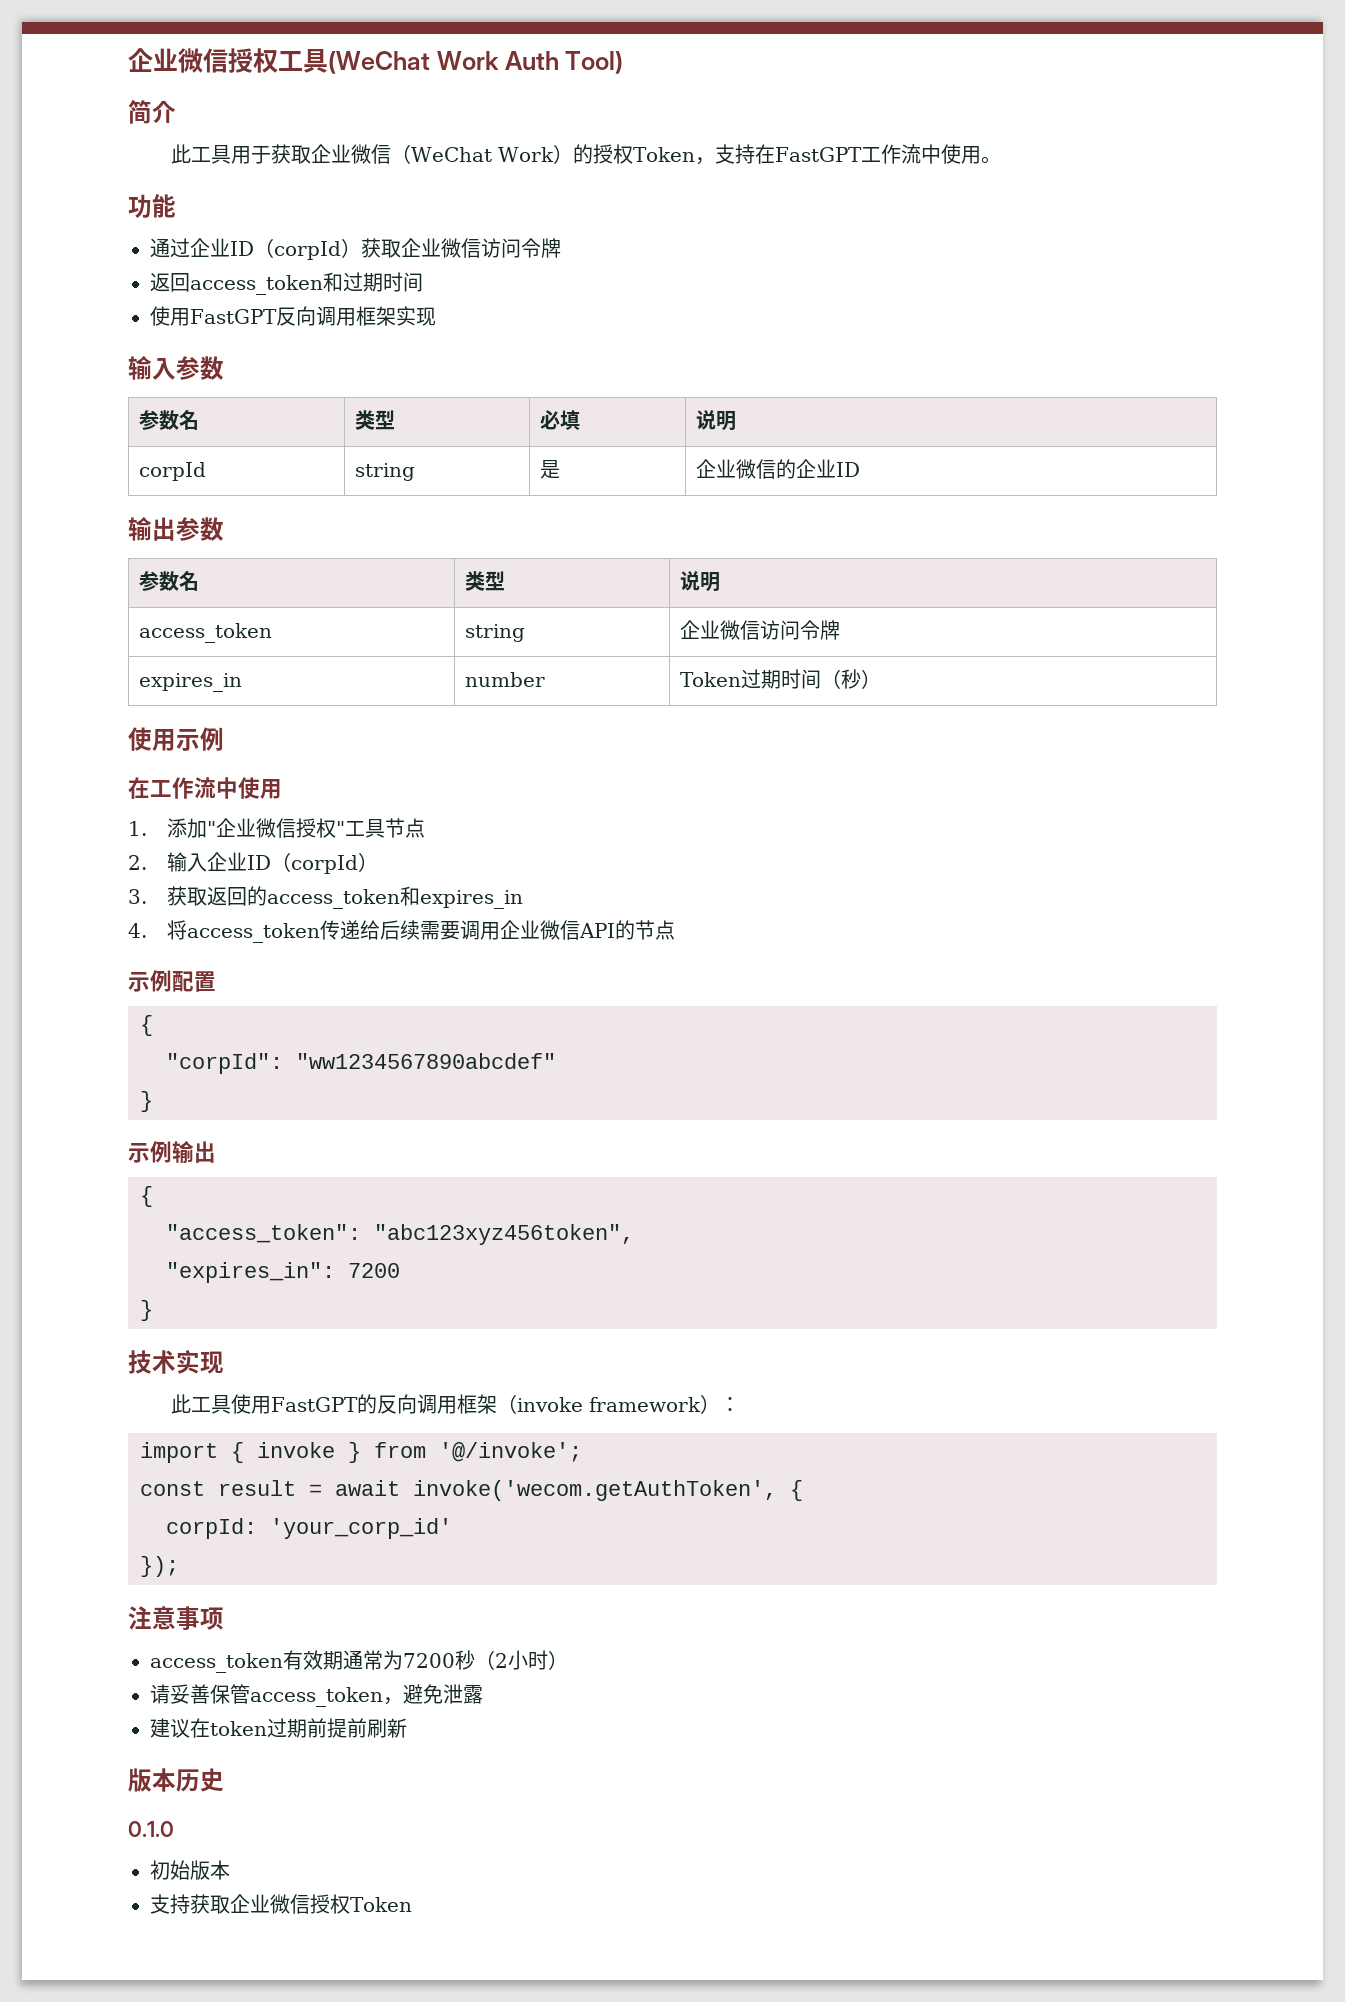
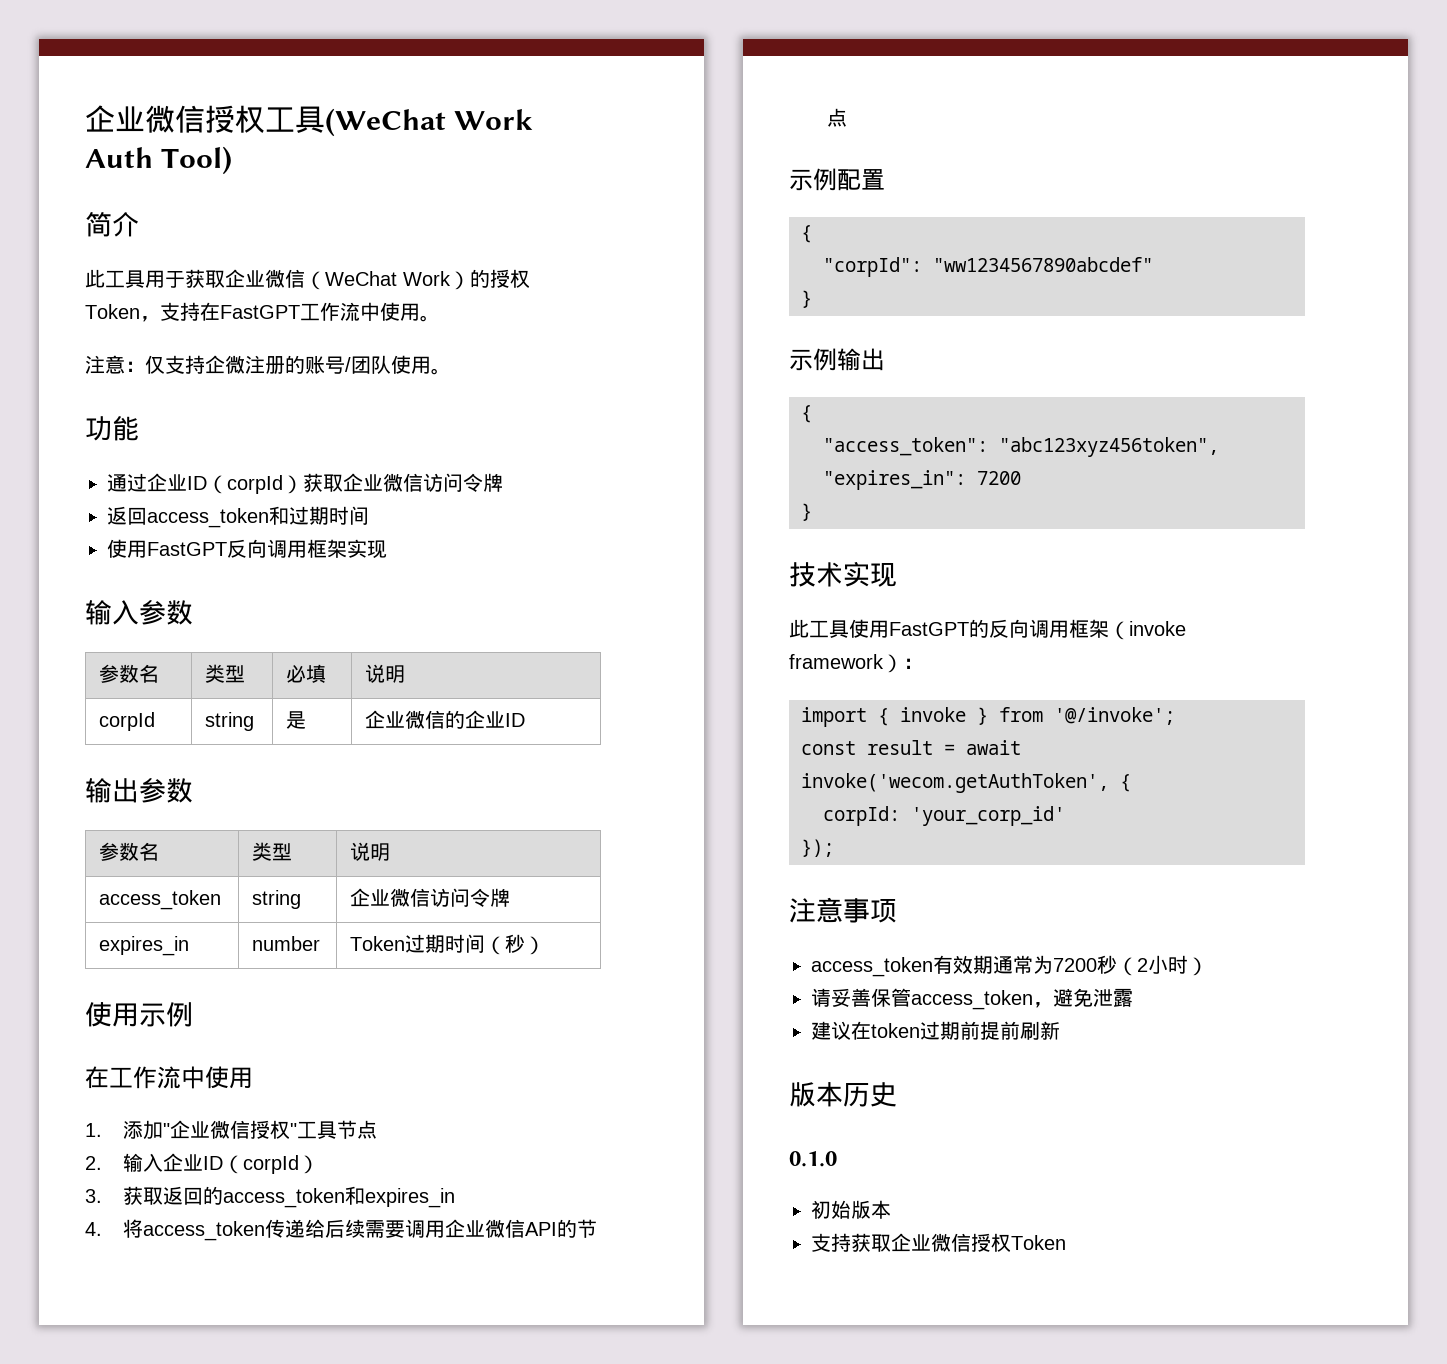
+ 注意：仅支持企微注册的账号/团队使用。

